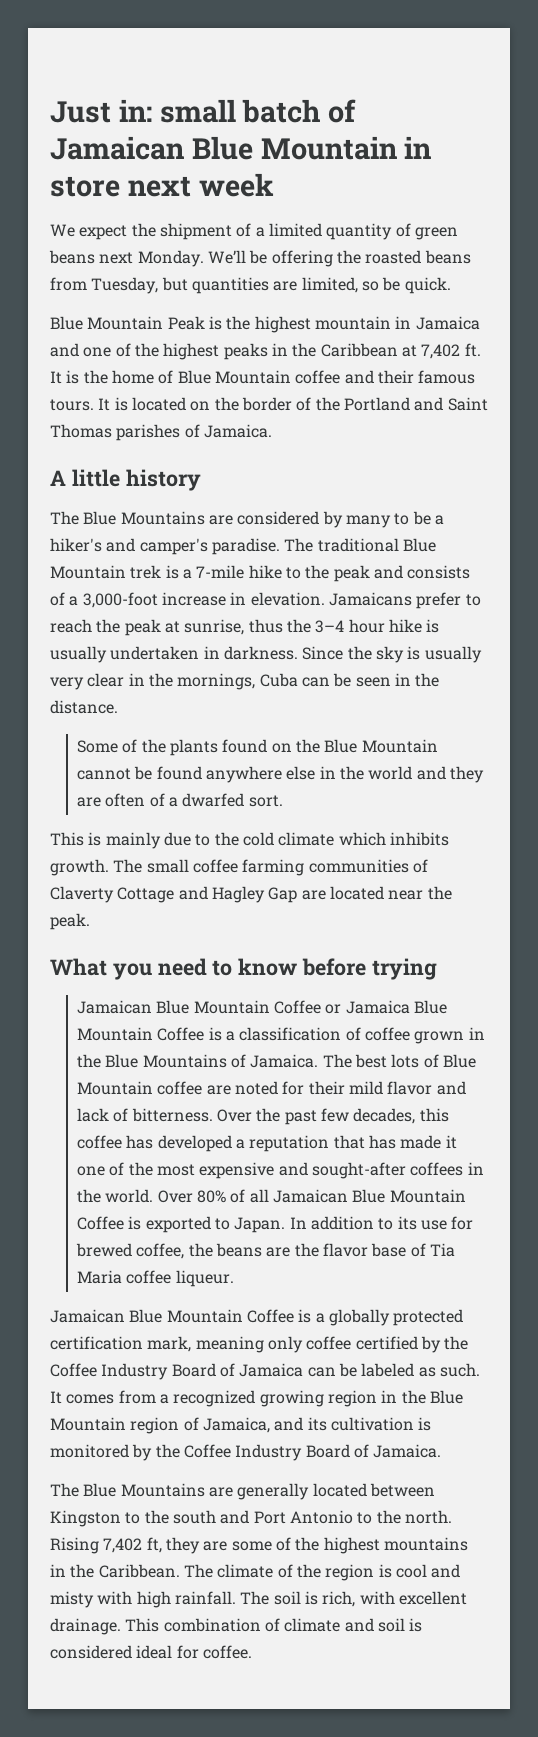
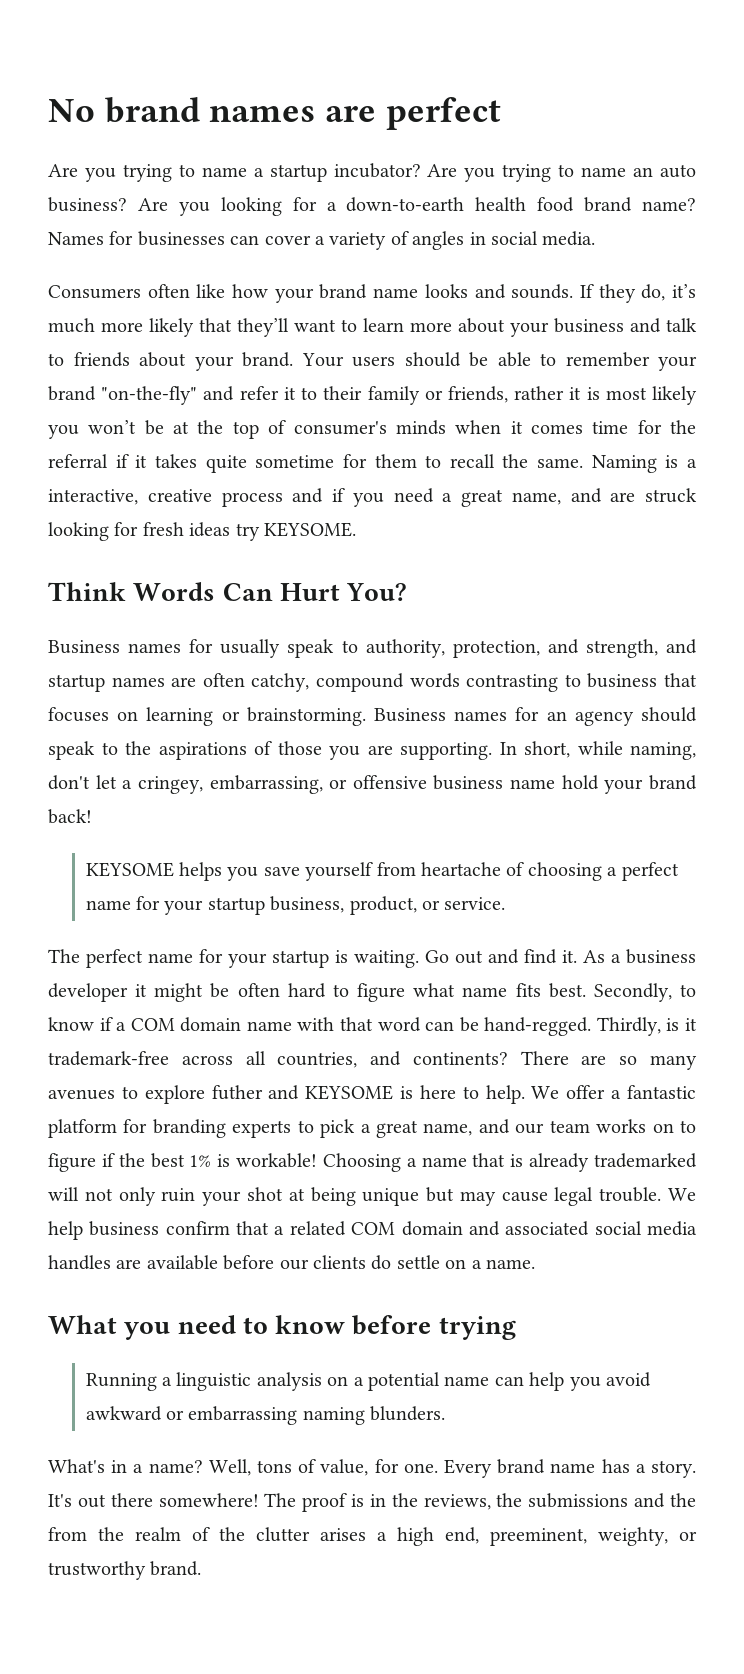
- Just in: small batch of Jamaican Blue Mountain in store next week
- We expect the shipment of a limited quantity of green beans next Monday. We’ll be offering the roasted beans from Tuesday, but quantities are limited, so be quick.
- Blue Mountain Peak is the highest mountain in Jamaica and one of the highest peaks in the Caribbean at 7,402 ft. It is the home of Blue Mountain coffee and their famous tours. It is located on the border of the Portland and Saint Thomas parishes of Jamaica.
- A little history
- The Blue Mountains are considered by many to be a hiker's and camper's paradise. The traditional Blue Mountain trek is a 7-mile hike to the peak and consists of a 3,000-foot increase in elevation. Jamaicans prefer to reach the peak at sunrise, thus the 3–4 hour hike is usually undertaken in darkness. Since the sky is usually very clear in the mornings, Cuba can be seen in the distance.
- Some of the plants found on the Blue Mountain cannot be found anywhere else in the world and they are often of a dwarfed sort.
- This is mainly due to the cold climate which inhibits growth. The small coffee farming communities of Claverty Cottage and Hagley Gap are located near the peak.
+ No brand names are perfect
+ Are you trying to name a startup incubator? Are you trying to name an auto business? Are you looking for a down-to-earth health food brand name? Names for businesses can cover a variety of angles in social media.
+ Consumers often like how your brand name looks and sounds. If they do, it’s much more likely that they’ll want to learn more about your business and talk to friends about your brand. Your users should be able to remember your brand "on-the-fly" and refer it to their family or friends, rather it is most likely you won’t be at the top of consumer's minds when it comes time for the referral if it takes quite sometime for them to recall the same. Naming is a interactive, creative process and if you need a great name, and are struck looking for fresh ideas try KEYSOME.
+ Think Words Can Hurt You?
+ Business names for usually speak to authority, protection, and strength, and startup names are often catchy, compound words contrasting to business that focuses on learning or brainstorming. Business names for an agency should speak to the aspirations of those you are supporting. In short, while naming, don't let a cringey, embarrassing, or offensive business name hold your brand back!
+ KEYSOME helps you save yourself from heartache of choosing a perfect name for your startup business, product, or service.
+ The perfect name for your startup is waiting. Go out and find it. As a business developer it might be often hard to figure what name fits best. Secondly, to know if a COM domain name with that word can be hand-regged. Thirdly, is it trademark-free across all countries, and continents? There are so many avenues to explore futher and KEYSOME is here to help. We offer a fantastic platform for branding experts to pick a great name, and our team works on to figure if the best 1% is workable! Choosing a name that is already trademarked will not only ruin your shot at being unique but may cause legal trouble. We help business confirm that a related COM domain and associated social media handles are available before our clients do settle on a name.
- Jamaican Blue Mountain Coffee or Jamaica Blue Mountain Coffee is a classification of coffee grown in the Blue Mountains of Jamaica. The best lots of Blue Mountain coffee are noted for their mild flavor and lack of bitterness. Over the past few decades, this coffee has developed a reputation that has made it one of the most expensive and sought-after coffees in the world. Over 80% of all Jamaican Blue Mountain Coffee is exported to Japan. In addition to its use for brewed coffee, the beans are the flavor base of Tia Maria coffee liqueur.
- Jamaican Blue Mountain Coffee is a globally protected certification mark, meaning only coffee certified by the Coffee Industry Board of Jamaica can be labeled as such. It comes from a recognized growing region in the Blue Mountain region of Jamaica, and its cultivation is monitored by the Coffee Industry Board of Jamaica.
- The Blue Mountains are generally located between Kingston to the south and Port Antonio to the north. Rising 7,402 ft, they are some of the highest mountains in the Caribbean. The climate of the region is cool and misty with high rainfall. The soil is rich, with excellent drainage. This combination of climate and soil is considered ideal for coffee.
+ Running a linguistic analysis on a potential name can help you avoid awkward or embarrassing naming blunders.
+ What's in a name? Well, tons of value, for one. Every brand name has a story. It's out there somewhere! The proof is in the reviews, the submissions and the from the realm of the clutter arises a high end, preeminent, weighty, or trustworthy brand.

